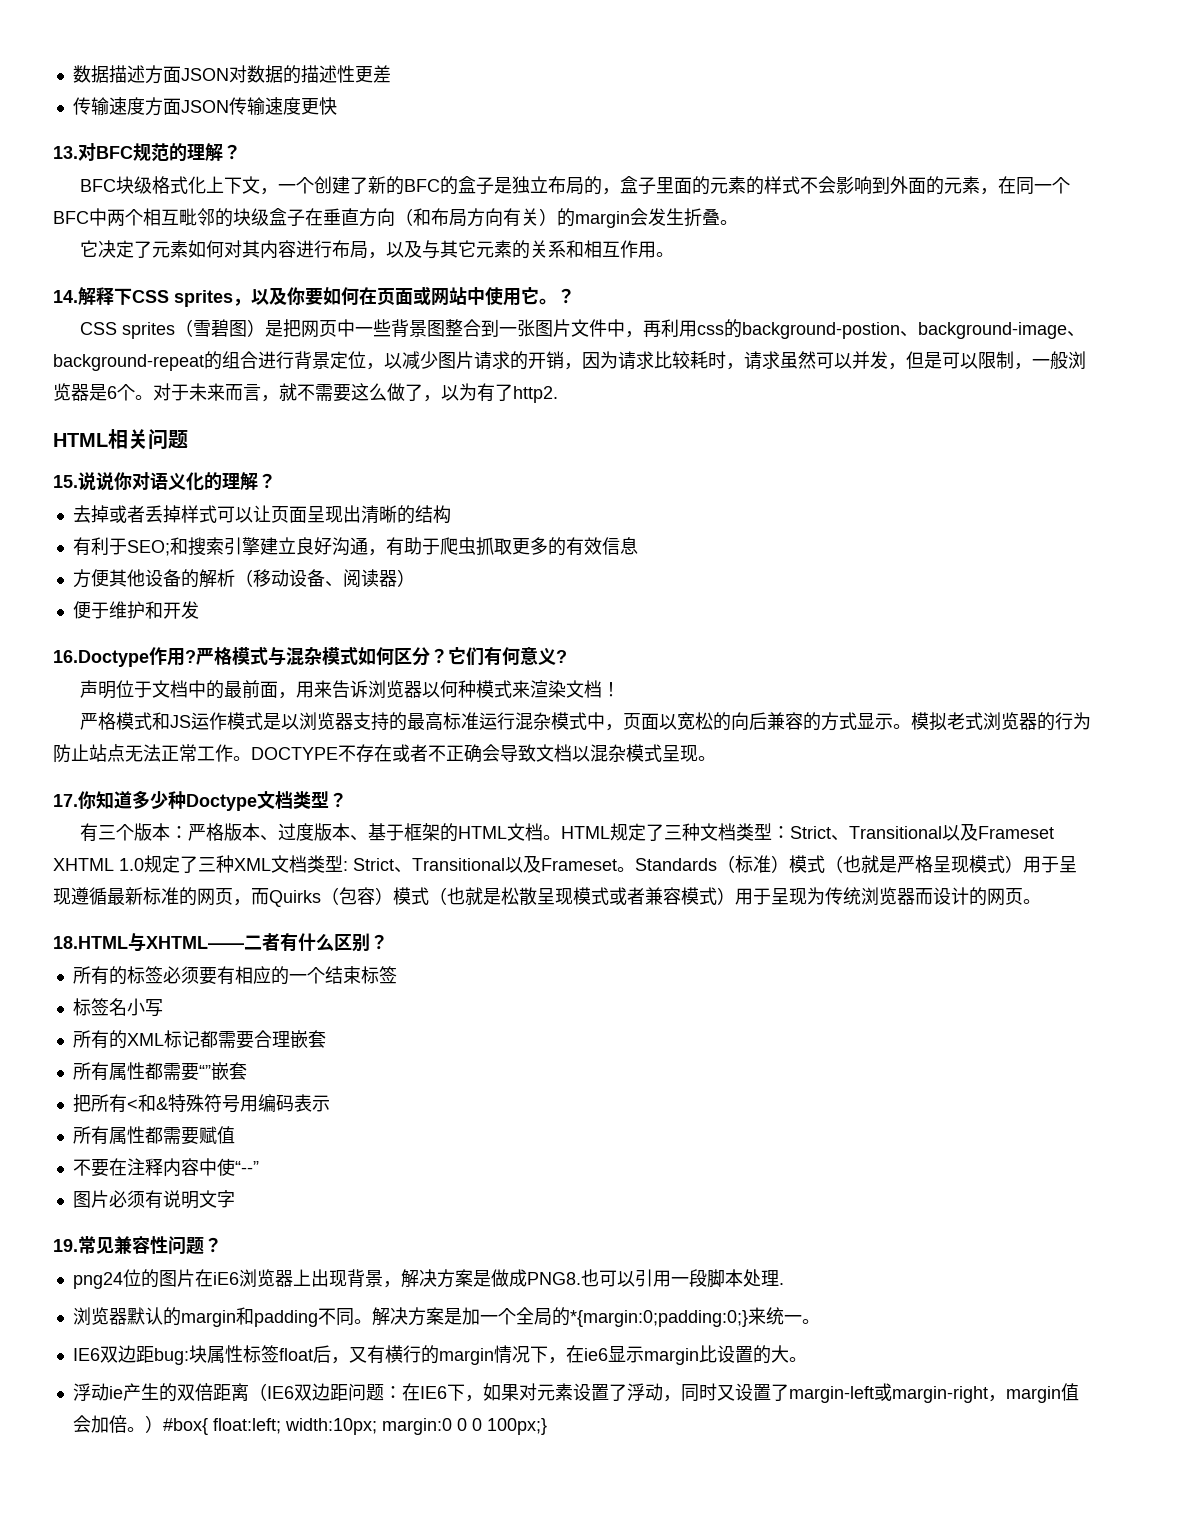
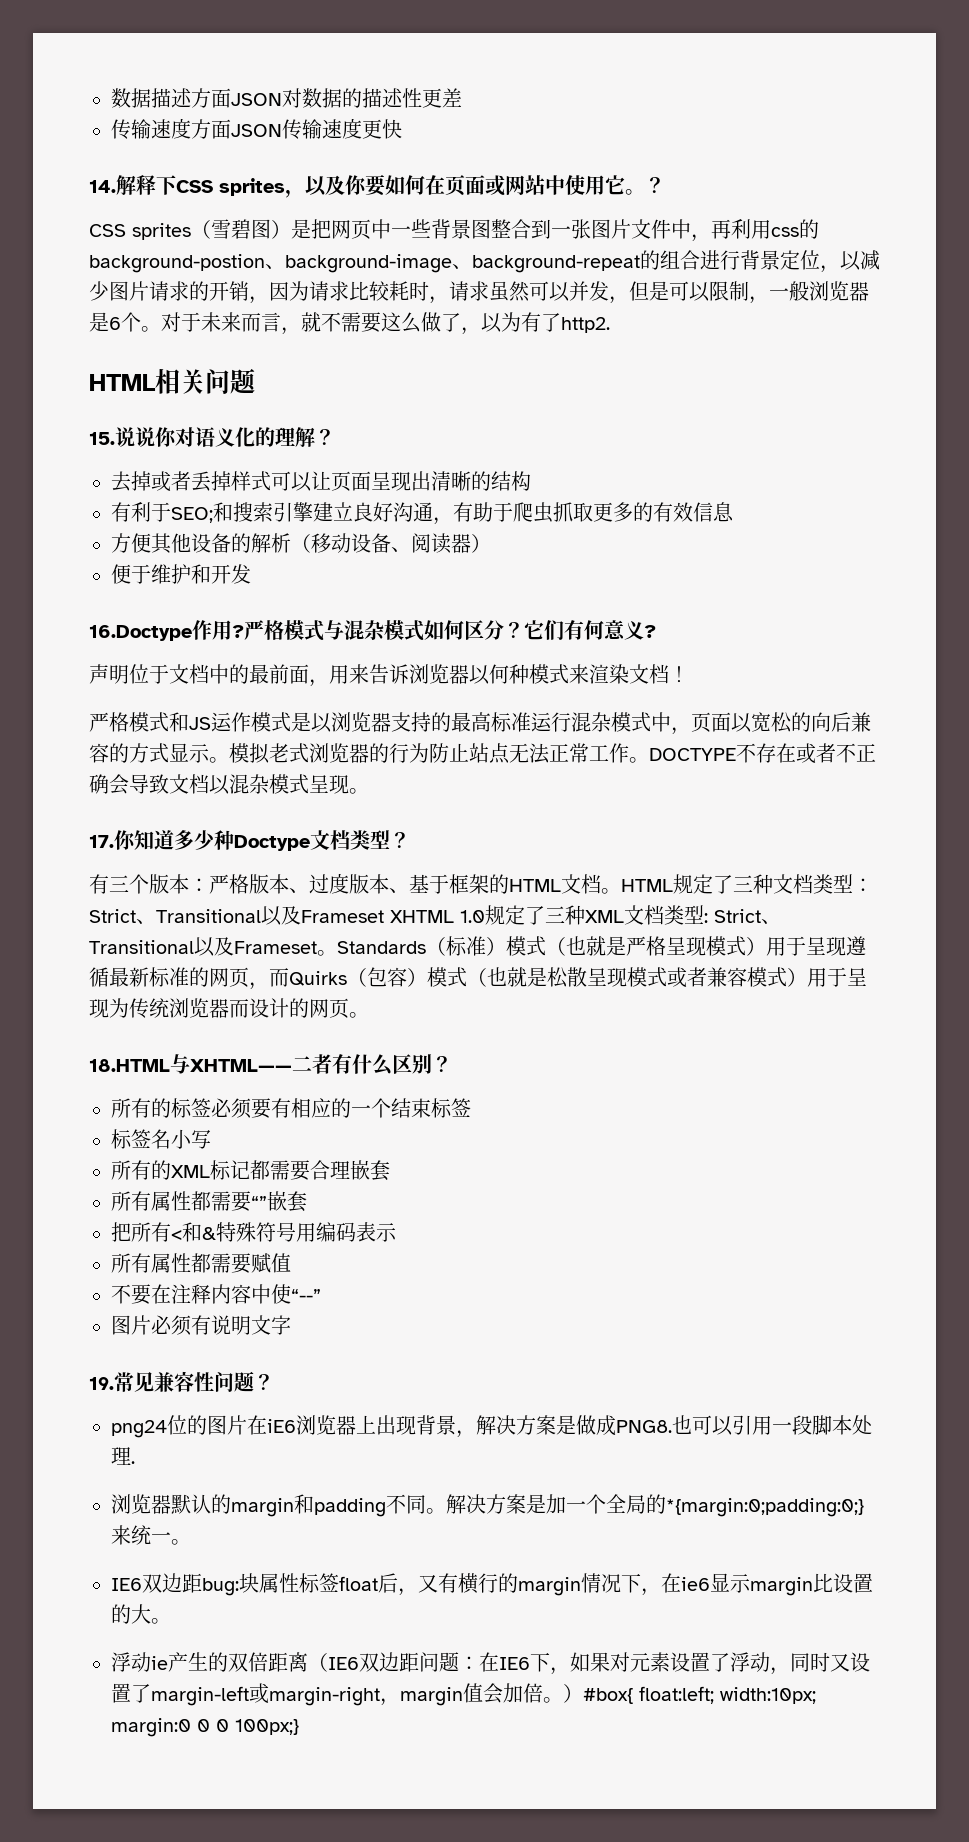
- 13.对BFC规范的理解？
- BFC块级格式化上下文，一个创建了新的BFC的盒子是独立布局的，盒子里面的元素的样式不会影响到外面的元素，在同一个BFC中两个相互毗邻的块级盒子在垂直方向（和布局方向有关）的margin会发生折叠。
- 它决定了元素如何对其内容进行布局，以及与其它元素的关系和相互作用。

